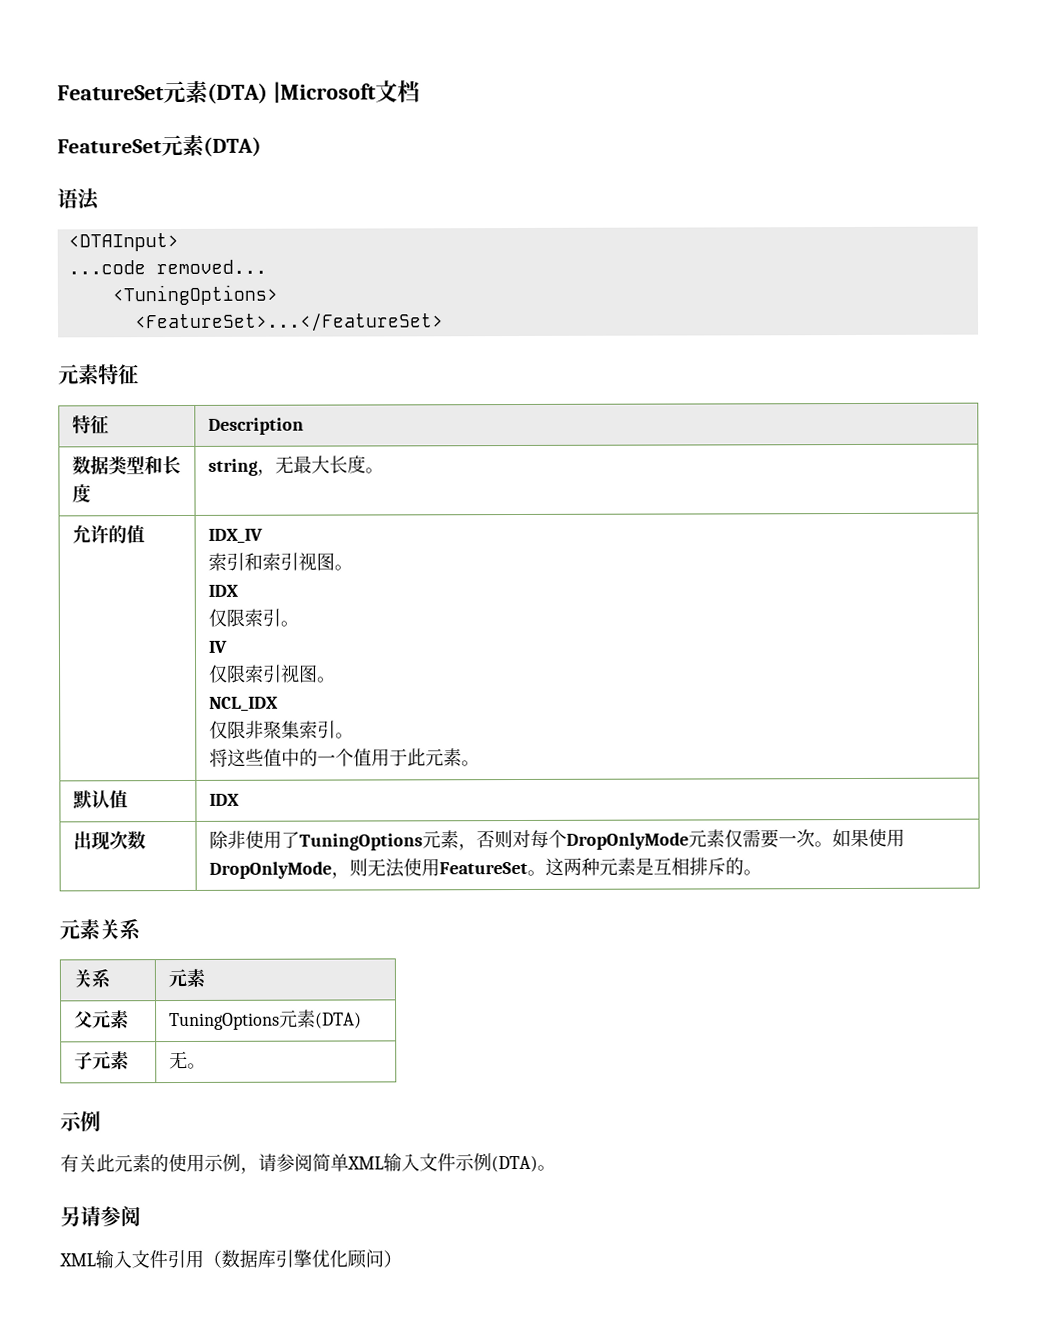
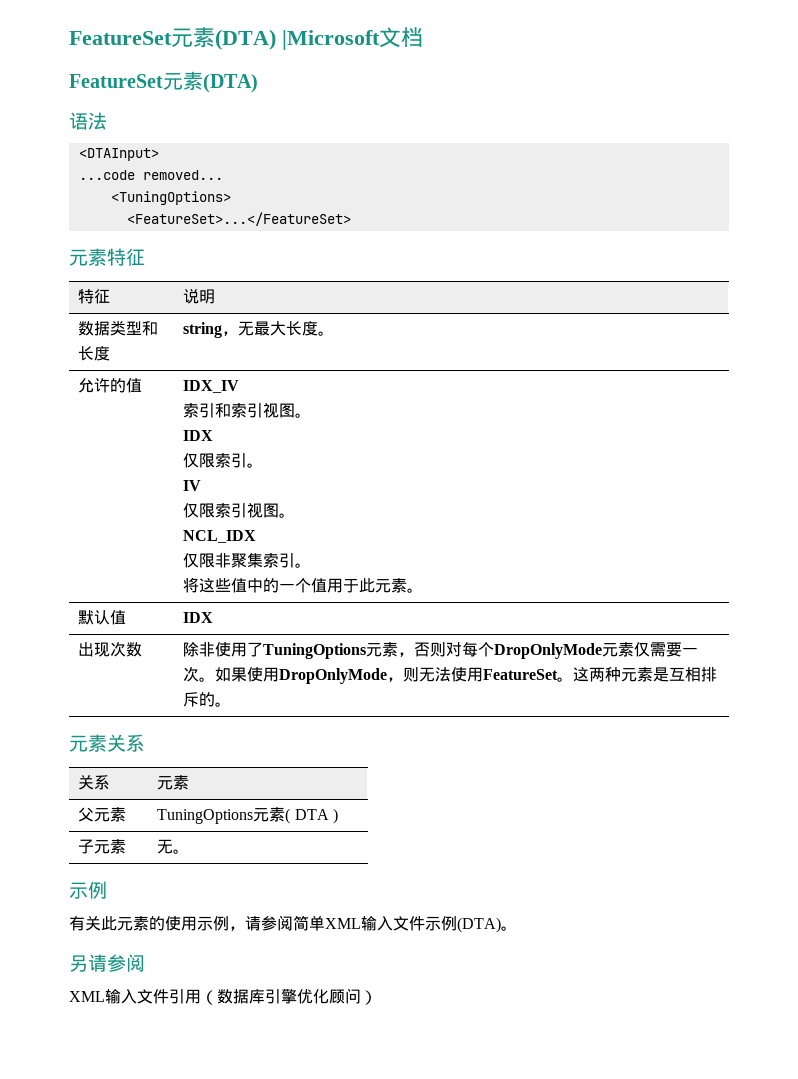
- 特征 | Description
+ 特征 | 说明
- 父元素 | TuningOptions元素(DTA)
+ 父元素 | TuningOptions元素( DTA )

